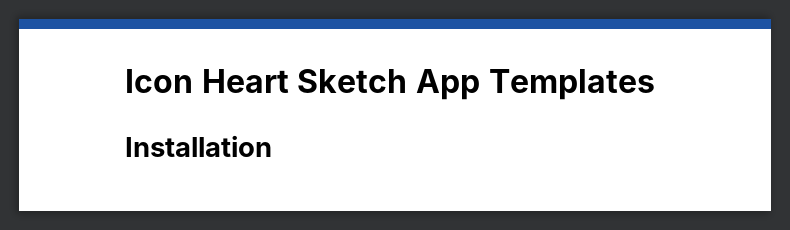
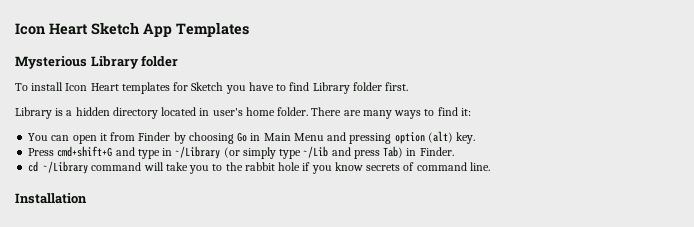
+ Mysterious Library folder
+ To install Icon Heart templates for Sketch you have to find Library folder first.
+ Library is a hidden directory located in user's home folder. There are many ways to find it:
+ You can open it from Finder by choosing Go in Main Menu and pressing option (alt) key.
+ Press cmd+shift+G and type in ~/Library (or simply type ~/Lib and press Tab) in Finder.
+ cd ~/Library command will take you to the rabbit hole if you know secrets of command line.

